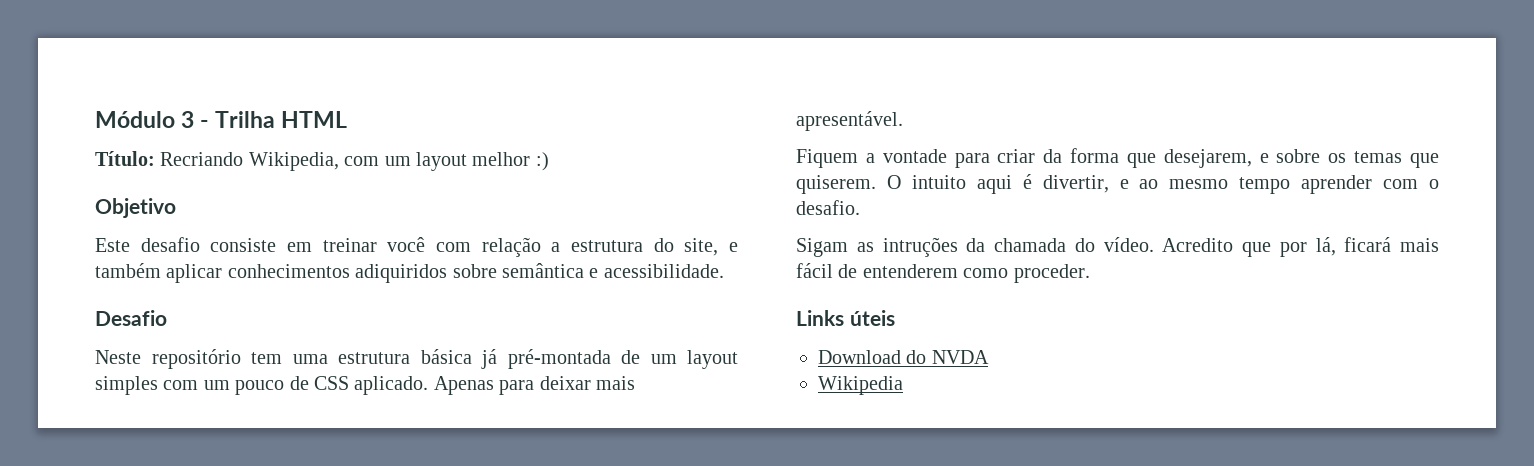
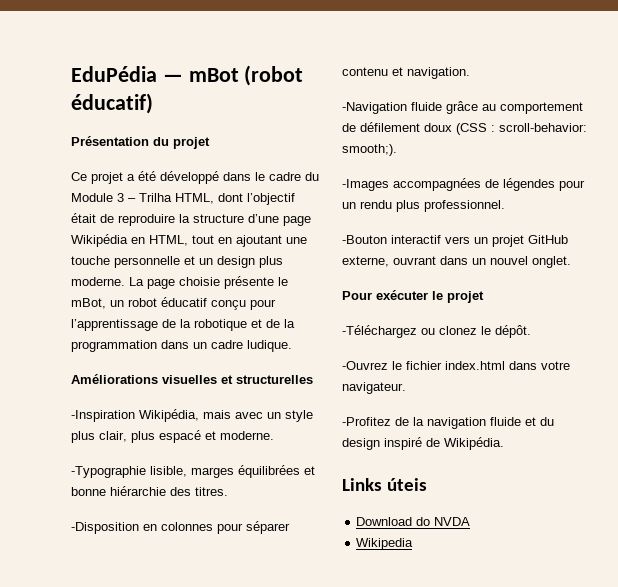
- Módulo 3 - Trilha HTML
- Título: Recriando Wikipedia, com um layout melhor :)
- Objetivo
- Este desafio consiste em treinar você com relação a estrutura do site, e também aplicar conhecimentos adiquiridos sobre semântica e acessibilidade.
- Desafio
- Neste repositório tem uma estrutura básica já pré-montada de um layout simples com um pouco de CSS aplicado. Apenas para deixar mais apresentável.
- Fiquem a vontade para criar da forma que desejarem, e sobre os temas que quiserem. O intuito aqui é divertir, e ao mesmo tempo aprender com o desafio.
- Sigam as intruções da chamada do vídeo. Acredito que por lá, ficará mais fácil de entenderem como proceder.
+ EduPédia — mBot (robot éducatif)
+ Présentation du projet
+ Ce projet a été développé dans le cadre du Module 3 – Trilha HTML, dont l’objectif était de reproduire la structure d’une page Wikipédia en HTML, tout en ajoutant une touche personnelle et un design plus moderne. La page choisie présente le mBot, un robot éducatif conçu pour l’apprentissage de la robotique et de la programmation dans un cadre ludique.
+ Améliorations visuelles et structurelles
+ -Inspiration Wikipédia, mais avec un style plus clair, plus espacé et moderne.
+ -Typographie lisible, marges équilibrées et bonne hiérarchie des titres.
+ -Disposition en colonnes pour séparer contenu et navigation.
+ -Navigation fluide grâce au comportement de défilement doux (CSS : scroll-behavior: smooth;).
+ -Images accompagnées de légendes pour un rendu plus professionnel.
+ -Bouton interactif vers un projet GitHub externe, ouvrant dans un nouvel onglet.
+ Pour exécuter le projet
+ -Téléchargez ou clonez le dépôt.
+ -Ouvrez le fichier index.html dans votre navigateur.
+ -Profitez de la navigation fluide et du design inspiré de Wikipédia.

